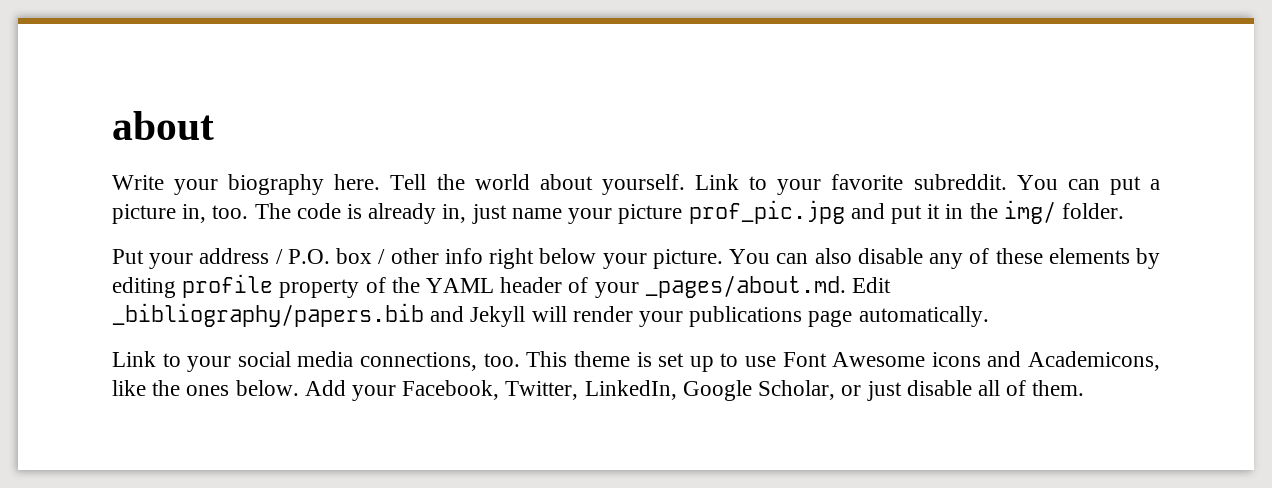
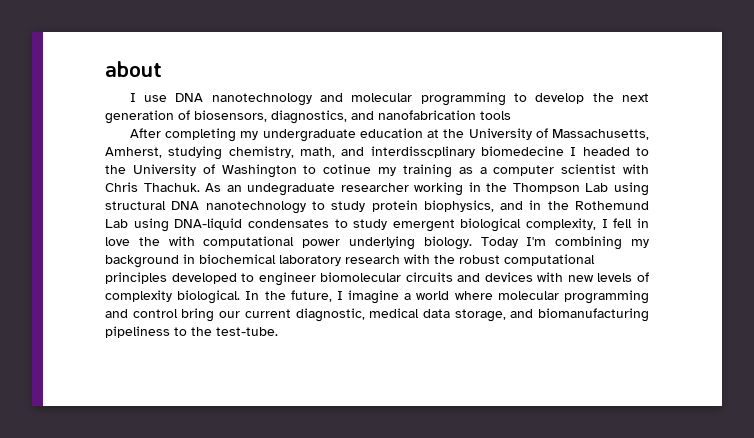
- Write your biography here. Tell the world about yourself. Link to your favorite subreddit. You can put a picture in, too. The code is already in, just name your picture prof_pic.jpg and put it in the img/ folder.
- Put your address / P.O. box / other info right below your picture. You can also disable any of these elements by editing profile property of the YAML header of your _pages/about.md. Edit _bibliography/papers.bib and Jekyll will render your publications page automatically.
- Link to your social media connections, too. This theme is set up to use Font Awesome icons and Academicons, like the ones below. Add your Facebook, Twitter, LinkedIn, Google Scholar, or just disable all of them.
+ I use DNA nanotechnology and molecular programming to develop the next generation of biosensors, diagnostics, and nanofabrication tools
+ After completing my undergraduate education at the University of Massachusetts, Amherst, studying chemistry, math, and interdisscplinary biomedecine I headed to the University of Washington to cotinue my training as a computer scientist with Chris Thachuk. As an undegraduate researcher working in the Thompson Lab using structural DNA nanotechnology to study protein biophysics, and in the Rothemund Lab using DNA-liquid condensates to study emergent biological complexity, I fell in love the with computational power underlying biology. Today I'm combining my background in biochemical laboratory research with the robust computational principles developed to engineer biomolecular circuits and devices with new levels of complexity biological. In the future, I imagine a world where molecular programming and control bring our current diagnostic, medical data storage, and biomanufacturing pipeliness to the test-tube.

